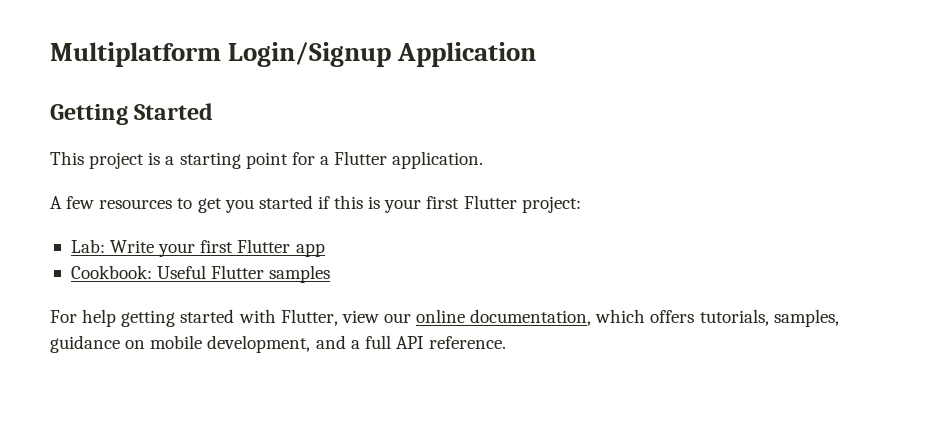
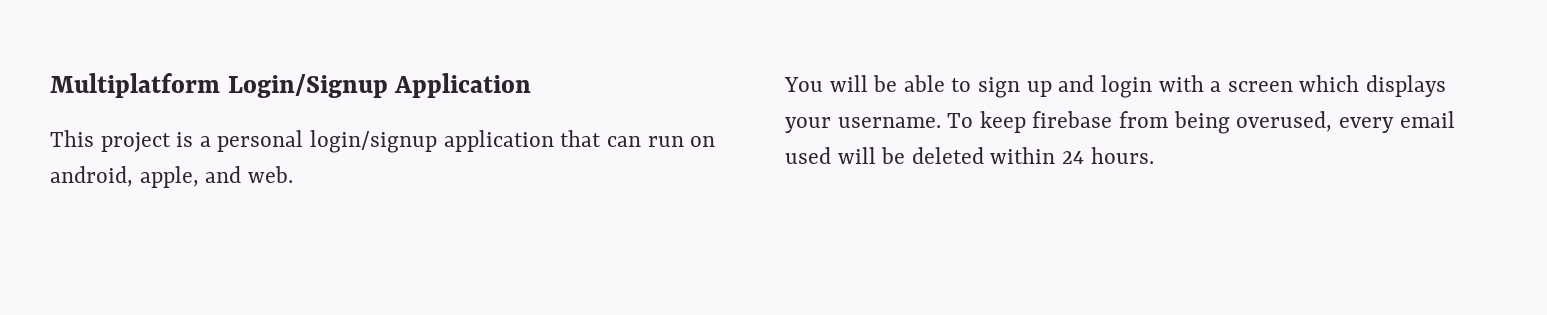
- Getting Started
- This project is a starting point for a Flutter application.
- A few resources to get you started if this is your first Flutter project:
- Lab: Write your first Flutter app
- Cookbook: Useful Flutter samples
- For help getting started with Flutter, view our online documentation, which offers tutorials, samples, guidance on mobile development, and a full API reference.
+ This project is a personal login/signup application that can run on android, apple, and web.
+ You will be able to sign up and login with a screen which displays your username. To keep firebase from being overused, every email used will be deleted within 24 hours.

